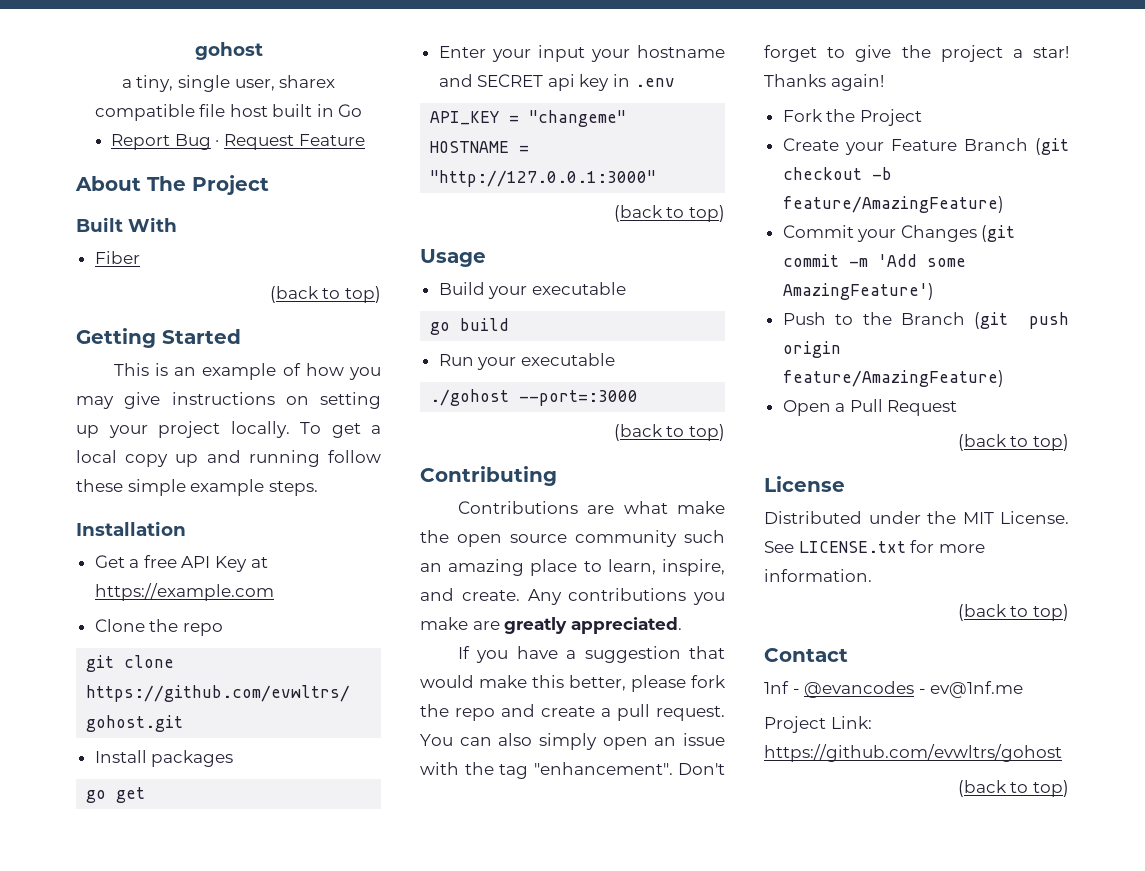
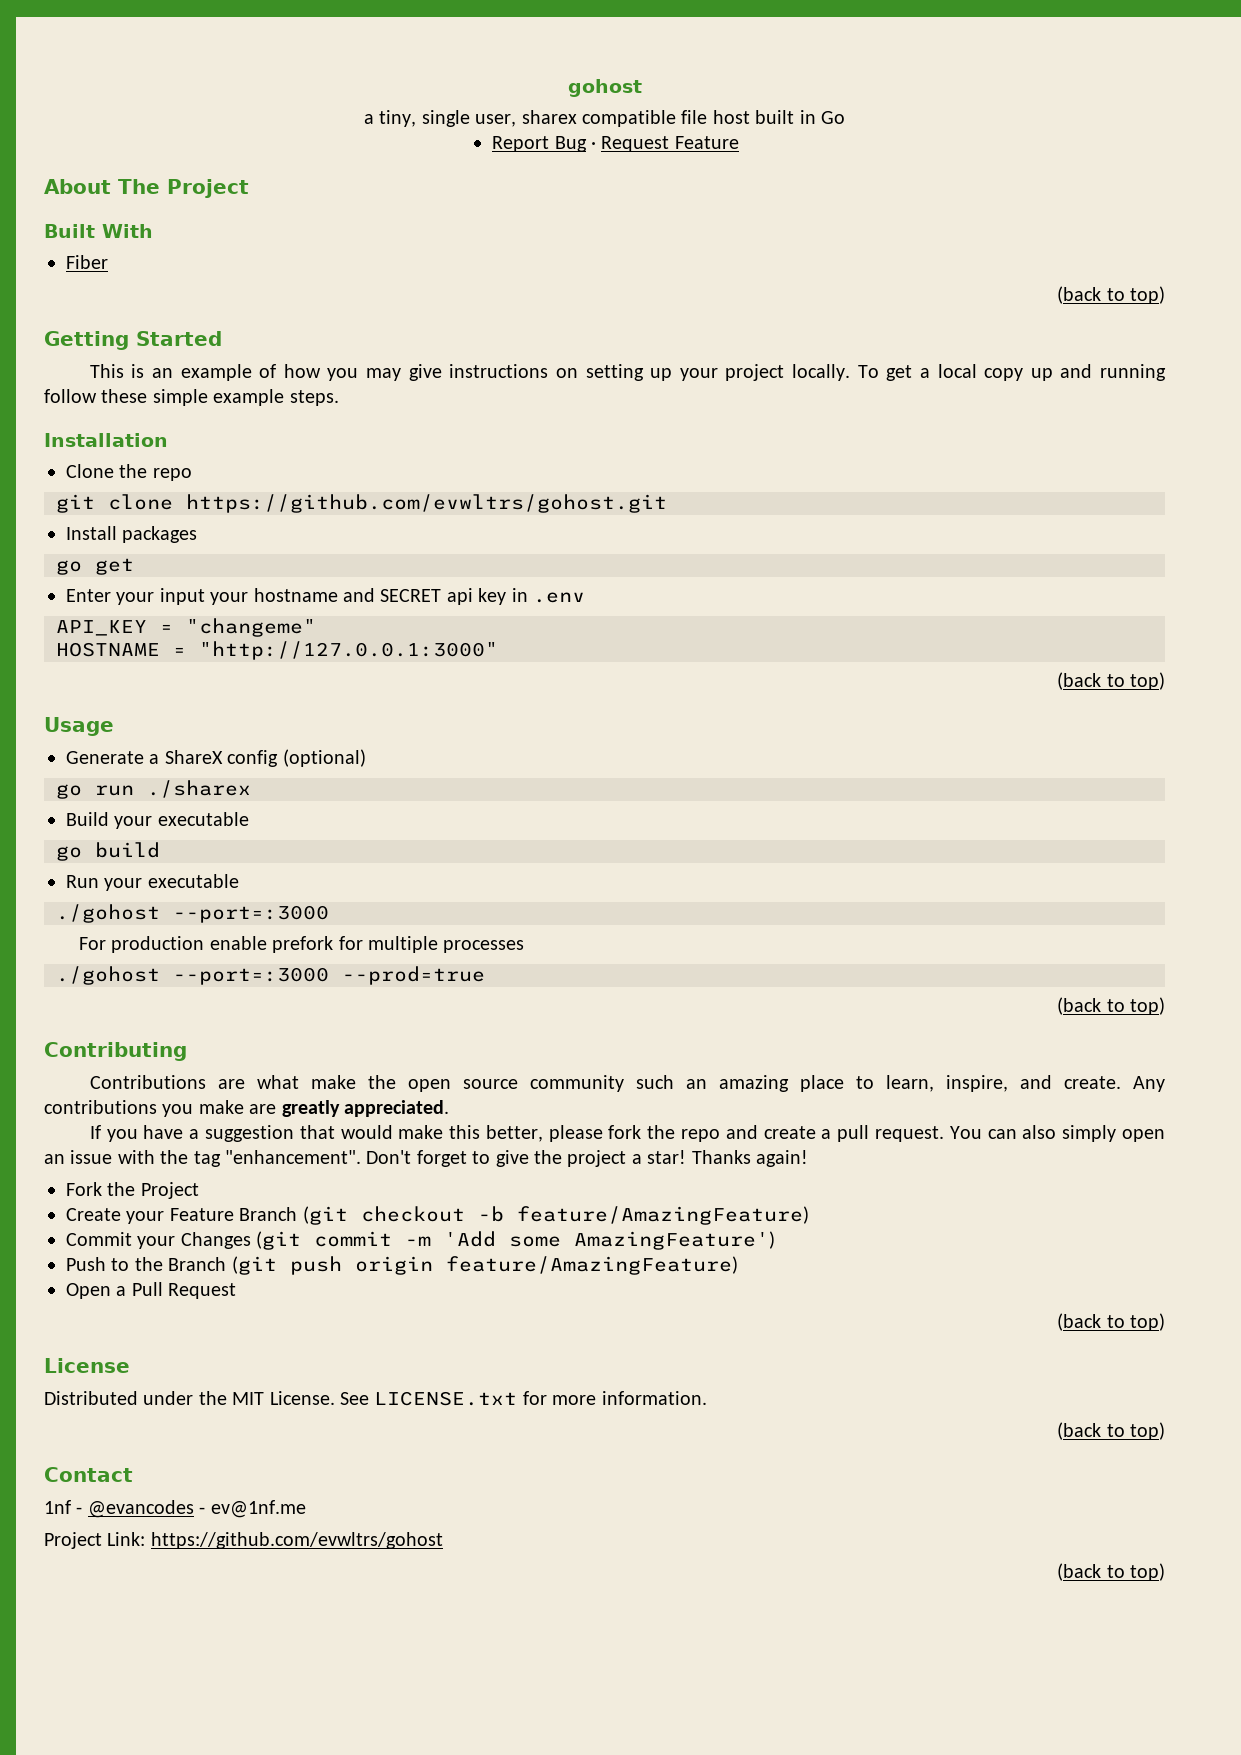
- Get a free API Key at https://example.com
+ Generate a ShareX config (optional)
+ go run ./sharex
+ For production enable prefork for multiple processes
+ ./gohost --port=:3000 --prod=true

